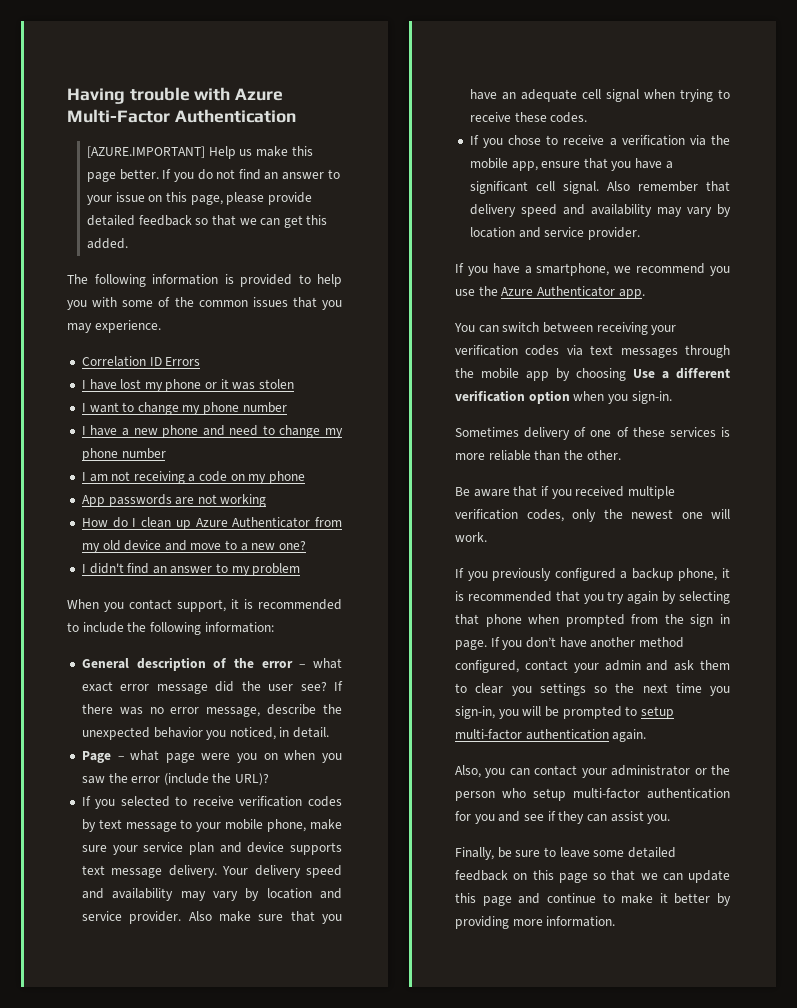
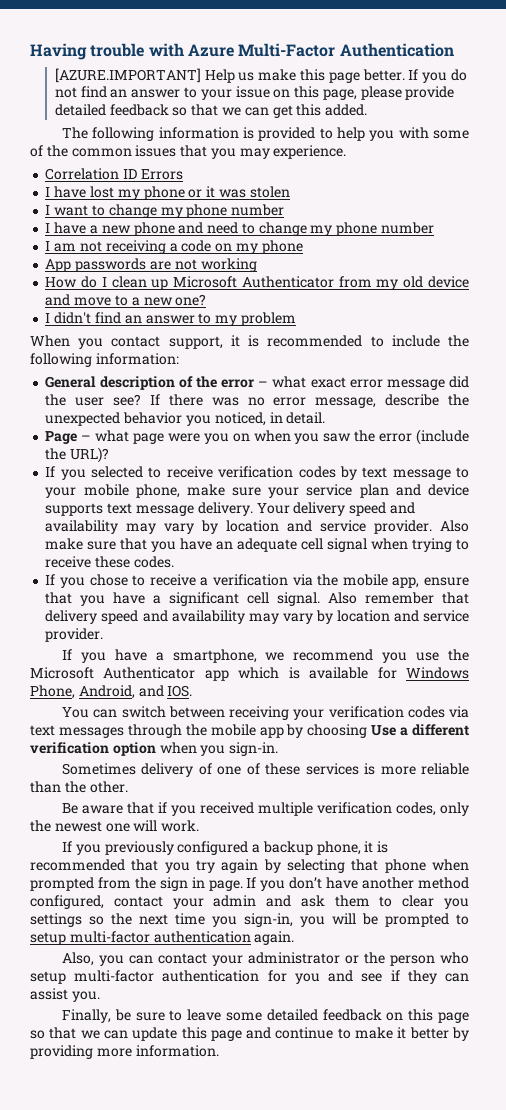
- How do I clean up Azure Authenticator from my old device and move to a new one?
+ How do I clean up Microsoft Authenticator from my old device and move to a new one?
- If you have a smartphone, we recommend you use the Azure Authenticator app.
+ If you have a smartphone, we recommend you use the Microsoft Authenticator app which is available for Windows Phone, Android, and IOS.

